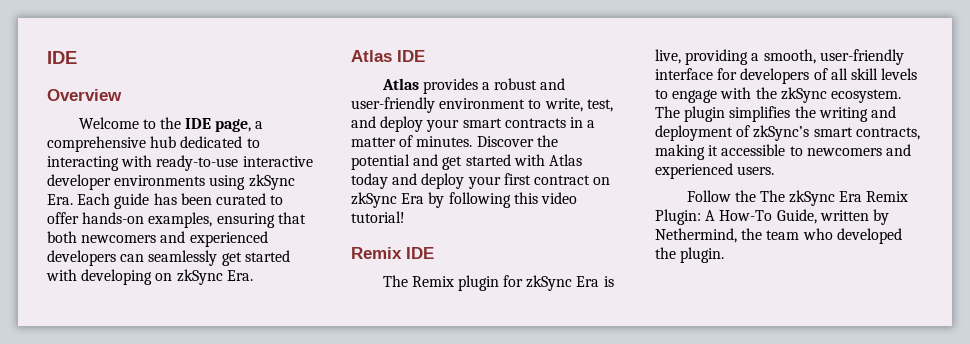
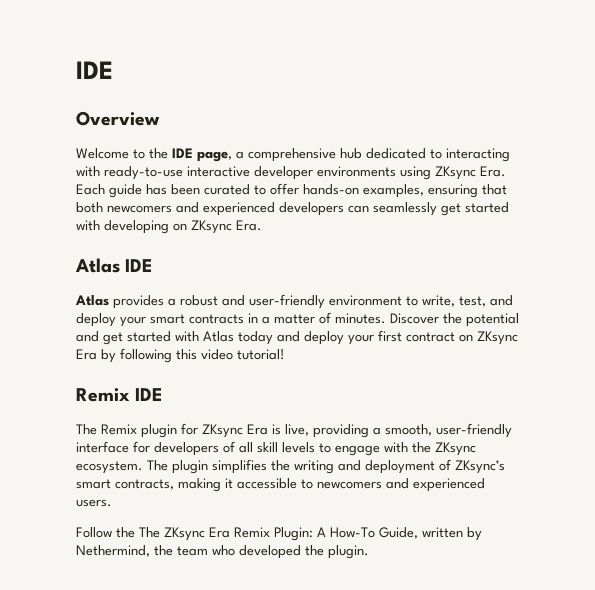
- Welcome to the IDE page, a comprehensive hub dedicated to interacting with ready-to-use interactive developer environments using zkSync Era. Each guide has been curated to offer hands-on examples, ensuring that both newcomers and experienced developers can seamlessly get started with developing on zkSync Era.
+ Welcome to the IDE page, a comprehensive hub dedicated to interacting with ready-to-use interactive developer environments using ZKsync Era. Each guide has been curated to offer hands-on examples, ensuring that both newcomers and experienced developers can seamlessly get started with developing on ZKsync Era.
- Discover the potential and get started with Atlas today and deploy your first contract on zkSync Era by following this video tutorial!
+ Discover the potential and get started with Atlas today and deploy your first contract on ZKsync Era by following this video tutorial!
- The Remix plugin for zkSync Era is live, providing a smooth, user-friendly interface for developers of all skill levels to engage with the zkSync ecosystem.
+ The Remix plugin for ZKsync Era is live, providing a smooth, user-friendly interface for developers of all skill levels to engage with the ZKsync ecosystem.
- The plugin simplifies the writing and deployment of zkSync’s smart contracts, making it accessible to newcomers and experienced users.
+ The plugin simplifies the writing and deployment of ZKsync’s smart contracts, making it accessible to newcomers and experienced users.
- Follow the The zkSync Era Remix Plugin: A How-To Guide, written by Nethermind, the team who developed the plugin.
+ Follow the The ZKsync Era Remix Plugin: A How-To Guide, written by Nethermind, the team who developed the plugin.

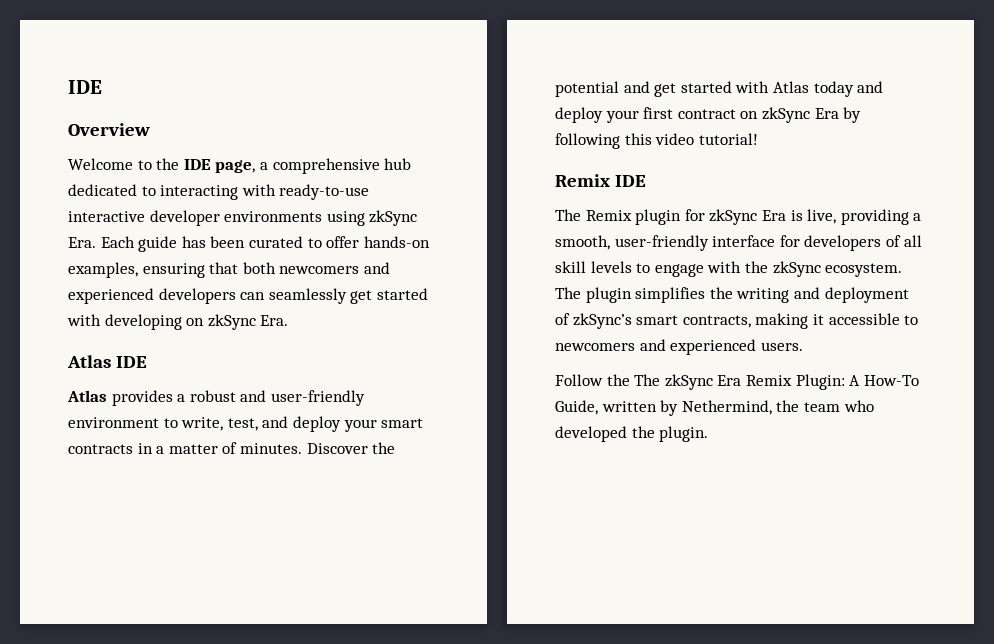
- Welcome to the IDE page, a comprehensive hub dedicated to interacting with ready-to-use interactive developer environments using ZKsync Era. Each guide has been curated to offer hands-on examples, ensuring that both newcomers and experienced developers can seamlessly get started with developing on ZKsync Era.
+ Welcome to the IDE page, a comprehensive hub dedicated to interacting with ready-to-use interactive developer environments using zkSync Era. Each guide has been curated to offer hands-on examples, ensuring that both newcomers and experienced developers can seamlessly get started with developing on zkSync Era.
- Discover the potential and get started with Atlas today and deploy your first contract on ZKsync Era by following this video tutorial!
+ Discover the potential and get started with Atlas today and deploy your first contract on zkSync Era by following this video tutorial!
- The Remix plugin for ZKsync Era is live, providing a smooth, user-friendly interface for developers of all skill levels to engage with the ZKsync ecosystem.
+ The Remix plugin for zkSync Era is live, providing a smooth, user-friendly interface for developers of all skill levels to engage with the zkSync ecosystem.
- The plugin simplifies the writing and deployment of ZKsync’s smart contracts, making it accessible to newcomers and experienced users.
+ The plugin simplifies the writing and deployment of zkSync’s smart contracts, making it accessible to newcomers and experienced users.
- Follow the The ZKsync Era Remix Plugin: A How-To Guide, written by Nethermind, the team who developed the plugin.
+ Follow the The zkSync Era Remix Plugin: A How-To Guide, written by Nethermind, the team who developed the plugin.

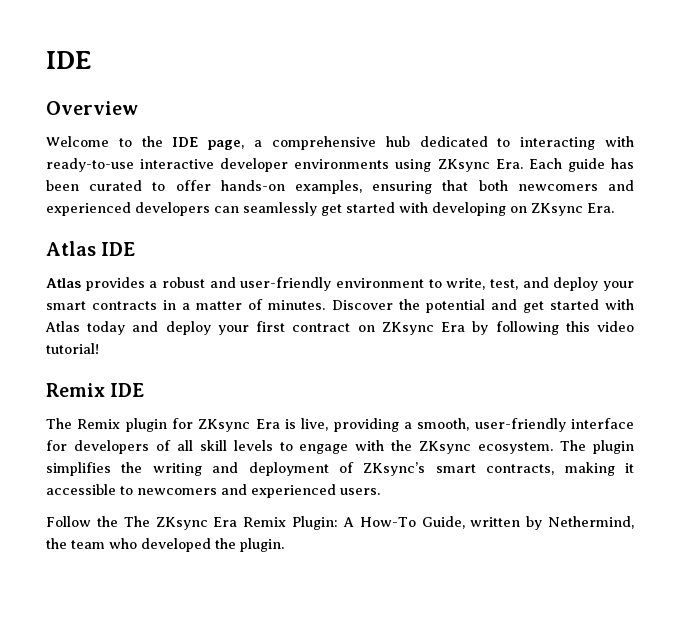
- Welcome to the IDE page, a comprehensive hub dedicated to interacting with ready-to-use interactive developer environments using zkSync Era. Each guide has been curated to offer hands-on examples, ensuring that both newcomers and experienced developers can seamlessly get started with developing on zkSync Era.
+ Welcome to the IDE page, a comprehensive hub dedicated to interacting with ready-to-use interactive developer environments using ZKsync Era. Each guide has been curated to offer hands-on examples, ensuring that both newcomers and experienced developers can seamlessly get started with developing on ZKsync Era.
- Discover the potential and get started with Atlas today and deploy your first contract on zkSync Era by following this video tutorial!
+ Discover the potential and get started with Atlas today and deploy your first contract on ZKsync Era by following this video tutorial!
- The Remix plugin for zkSync Era is live, providing a smooth, user-friendly interface for developers of all skill levels to engage with the zkSync ecosystem.
+ The Remix plugin for ZKsync Era is live, providing a smooth, user-friendly interface for developers of all skill levels to engage with the ZKsync ecosystem.
- The plugin simplifies the writing and deployment of zkSync’s smart contracts, making it accessible to newcomers and experienced users.
+ The plugin simplifies the writing and deployment of ZKsync’s smart contracts, making it accessible to newcomers and experienced users.
- Follow the The zkSync Era Remix Plugin: A How-To Guide, written by Nethermind, the team who developed the plugin.
+ Follow the The ZKsync Era Remix Plugin: A How-To Guide, written by Nethermind, the team who developed the plugin.

